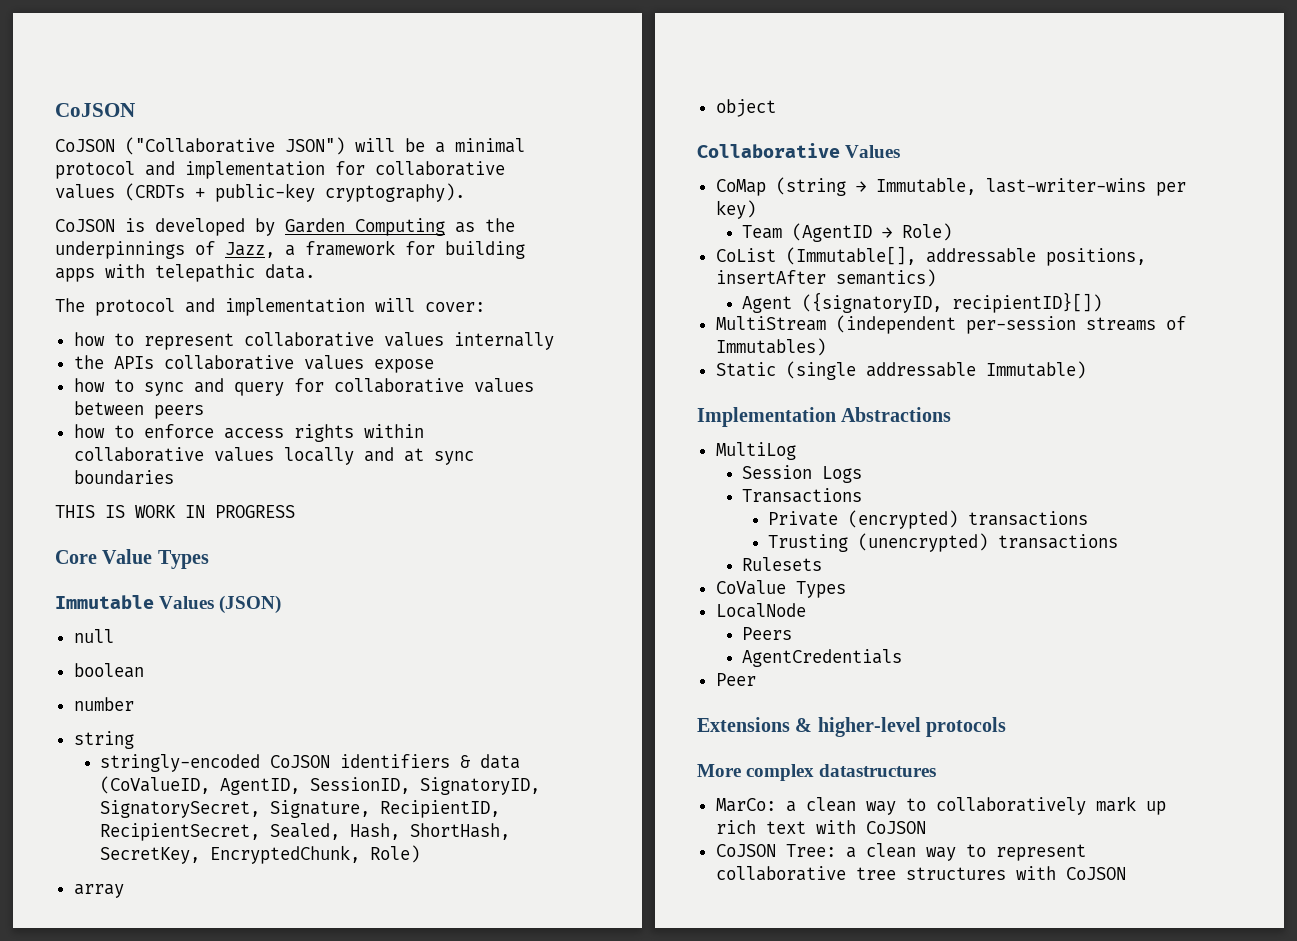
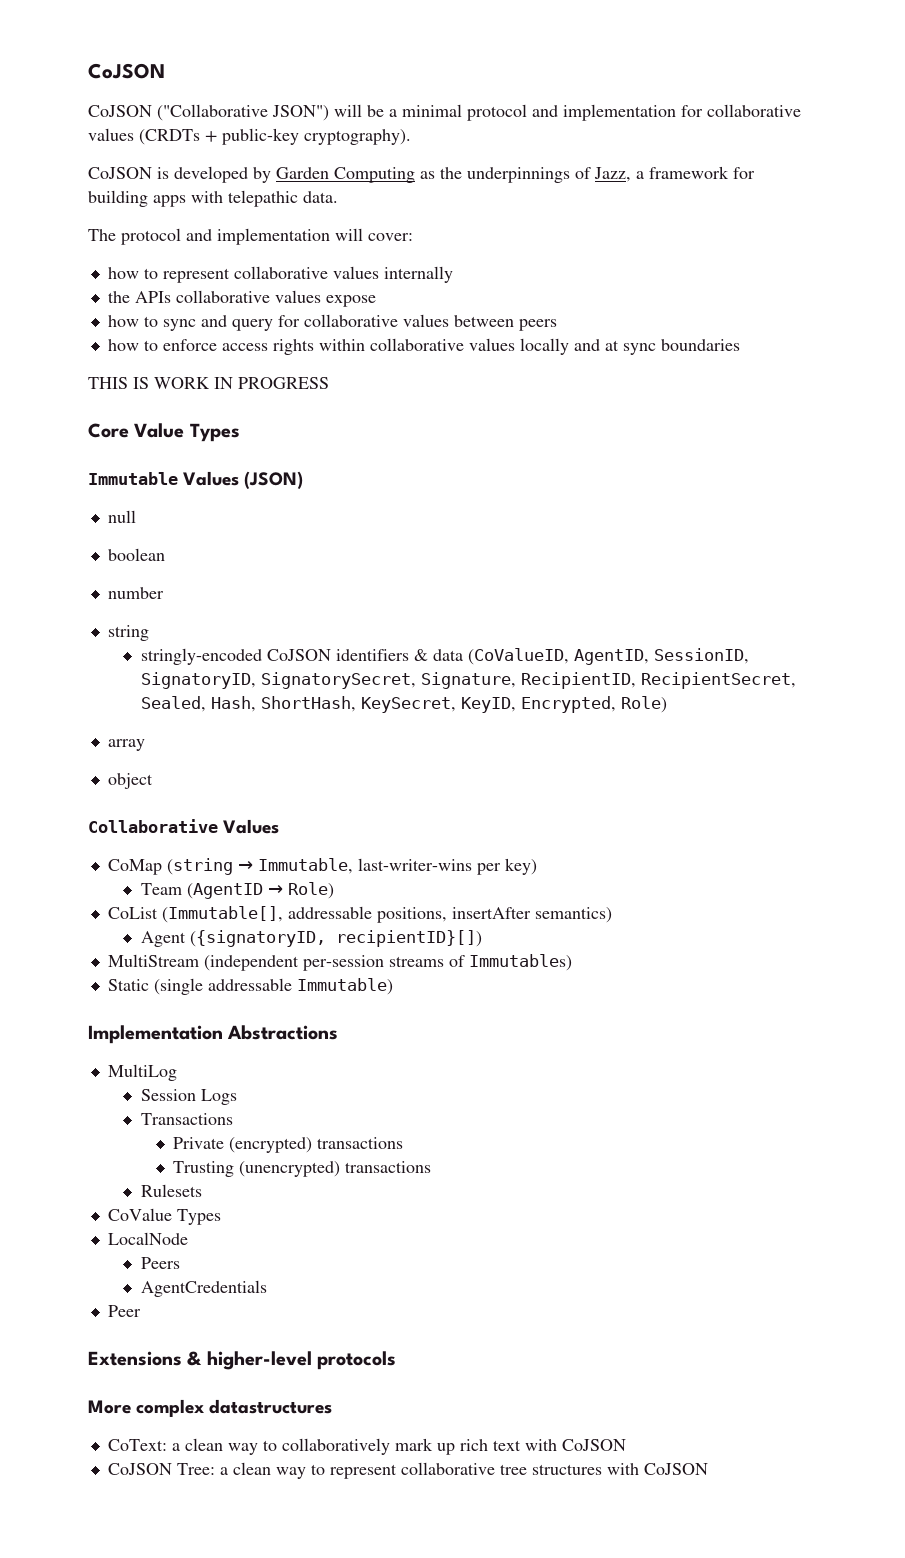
- stringly-encoded CoJSON identifiers & data (CoValueID, AgentID, SessionID, SignatoryID, SignatorySecret, Signature, RecipientID, RecipientSecret, Sealed, Hash, ShortHash, SecretKey, EncryptedChunk, Role)
+ stringly-encoded CoJSON identifiers & data (CoValueID, AgentID, SessionID, SignatoryID, SignatorySecret, Signature, RecipientID, RecipientSecret, Sealed, Hash, ShortHash, KeySecret, KeyID, Encrypted, Role)
- MarCo: a clean way to collaboratively mark up rich text with CoJSON
+ CoText: a clean way to collaboratively mark up rich text with CoJSON

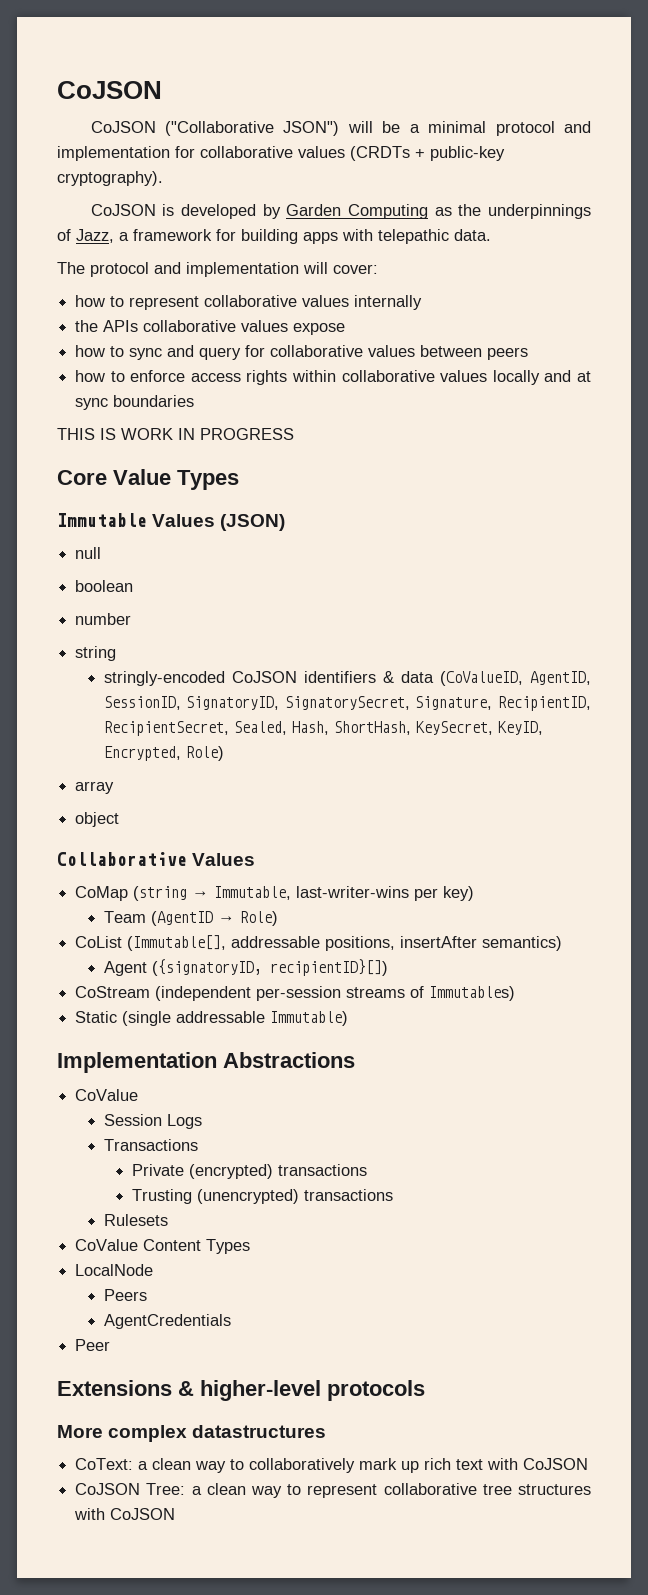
- MultiStream (independent per-session streams of Immutables)
+ CoStream (independent per-session streams of Immutables)
  Implementation Abstractions
- MultiLog
+ CoValue
- CoValue Types
+ CoValue Content Types

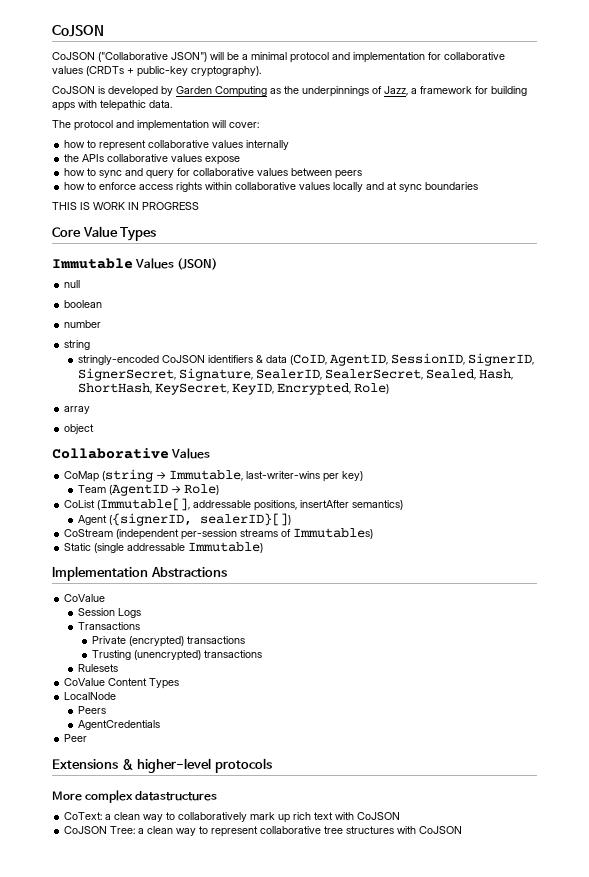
- stringly-encoded CoJSON identifiers & data (CoValueID, AgentID, SessionID, SignatoryID, SignatorySecret, Signature, RecipientID, RecipientSecret, Sealed, Hash, ShortHash, KeySecret, KeyID, Encrypted, Role)
+ stringly-encoded CoJSON identifiers & data (CoID, AgentID, SessionID, SignerID, SignerSecret, Signature, SealerID, SealerSecret, Sealed, Hash, ShortHash, KeySecret, KeyID, Encrypted, Role)
- Agent ({signatoryID, recipientID}[])
+ Agent ({signerID, sealerID}[])

